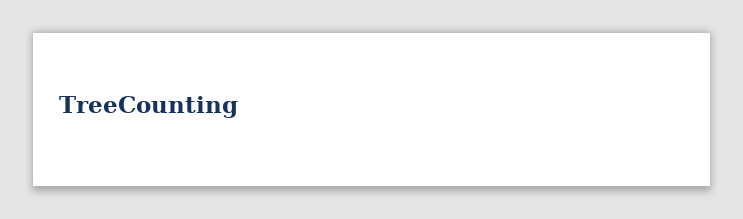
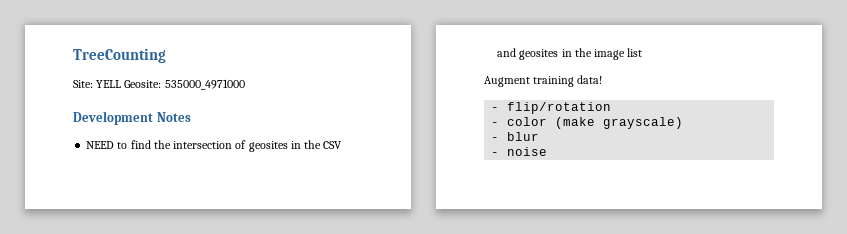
+ Site: YELL Geosite: 535000_4971000
+ Development Notes
+ NEED to find the intersection of geosites in the CSV and geosites in the image list
+ Augment training data!
+ - flip/rotation
+ - color (make grayscale)
+ - blur
+ - noise

